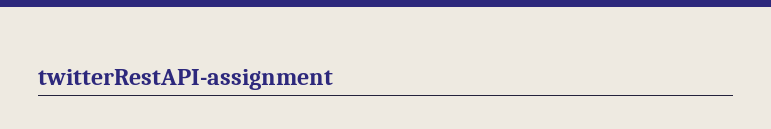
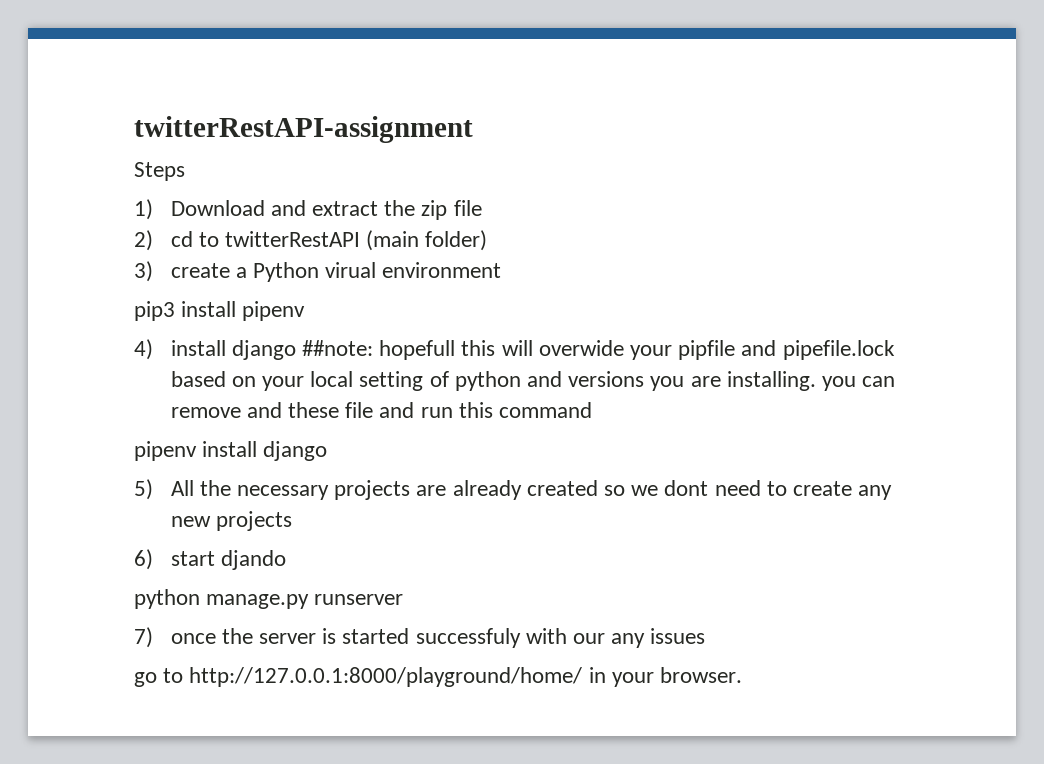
+ Steps
+ 1) Download and extract the zip file
+ 2) cd to twitterRestAPI (main folder)
+ 3) create a Python virual environment
+ pip3 install pipenv
+ 4) install django ##note: hopefull this will overwide your pipfile and pipefile.lock based on your local setting of python and versions you are installing. you can remove and these file and run this command
+ pipenv install django
+ 5) All the necessary projects are already created so we dont need to create any new projects
+ 6) start djando
+ python manage.py runserver
+ 7) once the server is started successfuly with our any issues
+ go to http://127.0.0.1:8000/playground/home/ in your browser.

